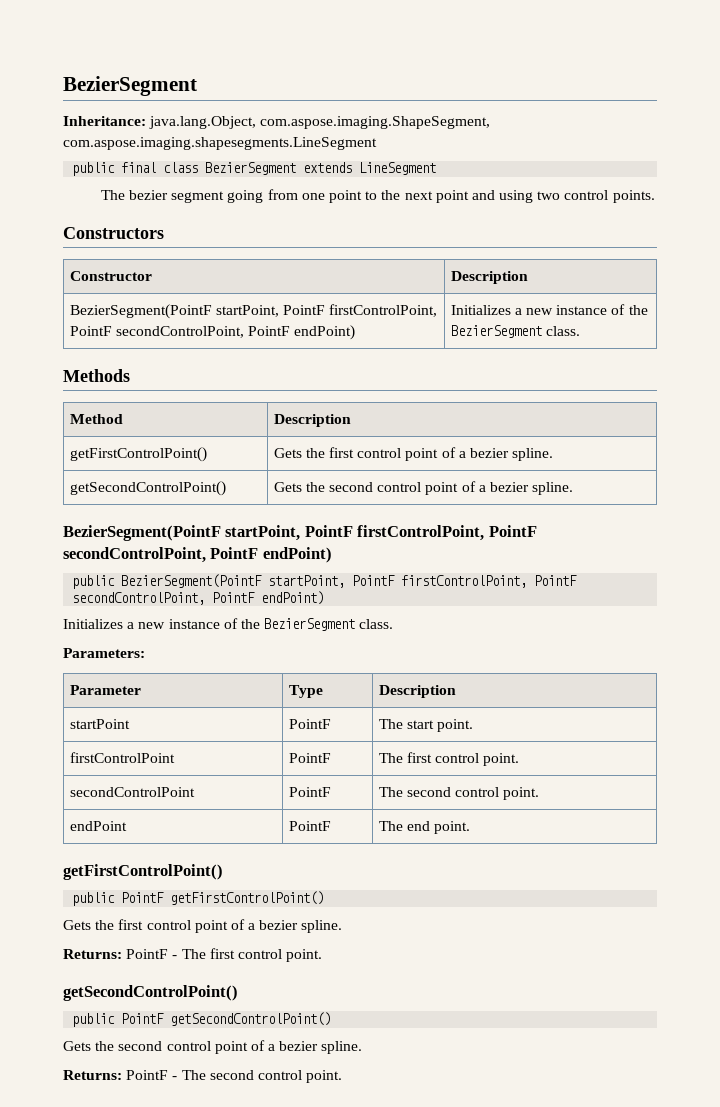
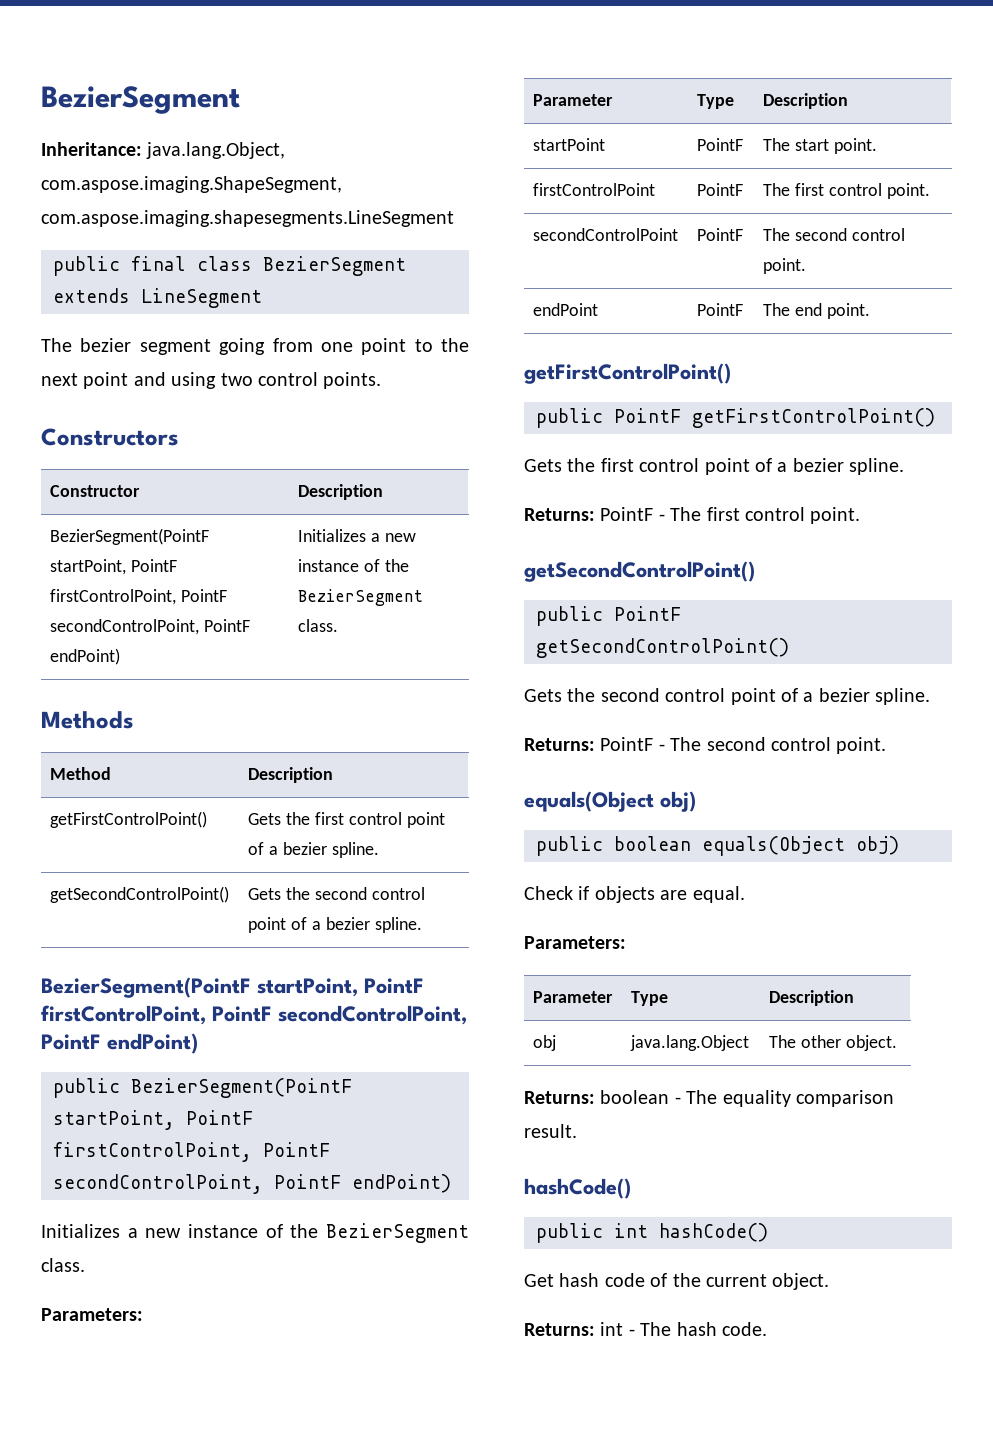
  Returns: PointF - The second control point.
+ equals(Object obj)
+ public boolean equals(Object obj)
+ Check if objects are equal.
+ Parameters:
+ Parameter | Type | Description
+ obj | java.lang.Object | The other object.
+ Returns: boolean - The equality comparison result.
+ hashCode()
+ public int hashCode()
+ Get hash code of the current object.
+ Returns: int - The hash code.

